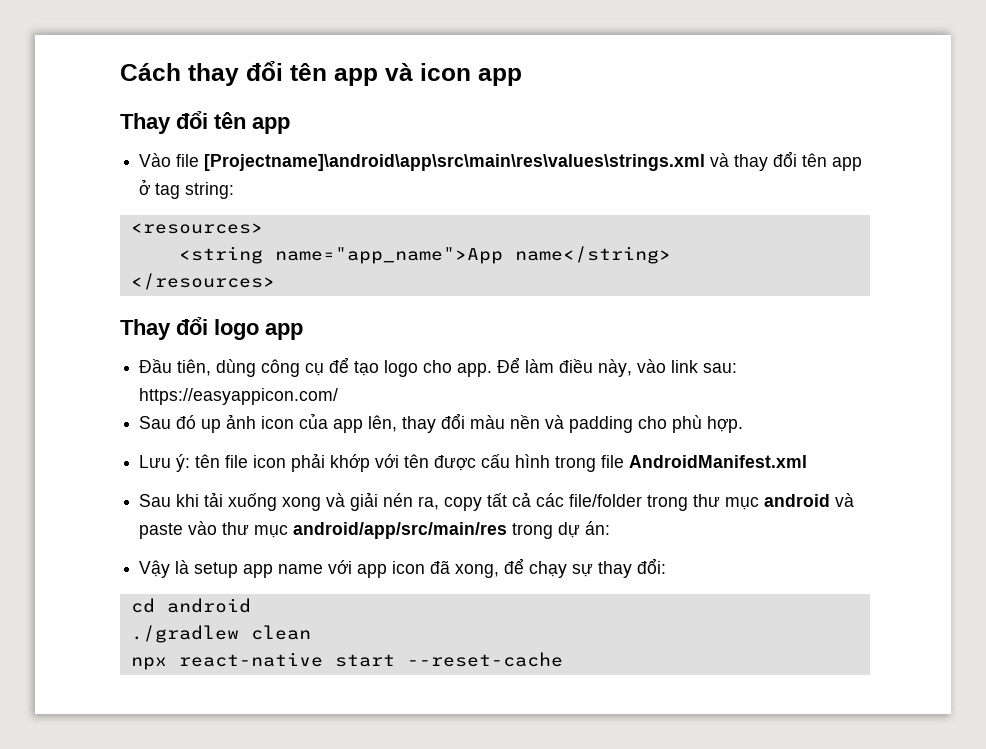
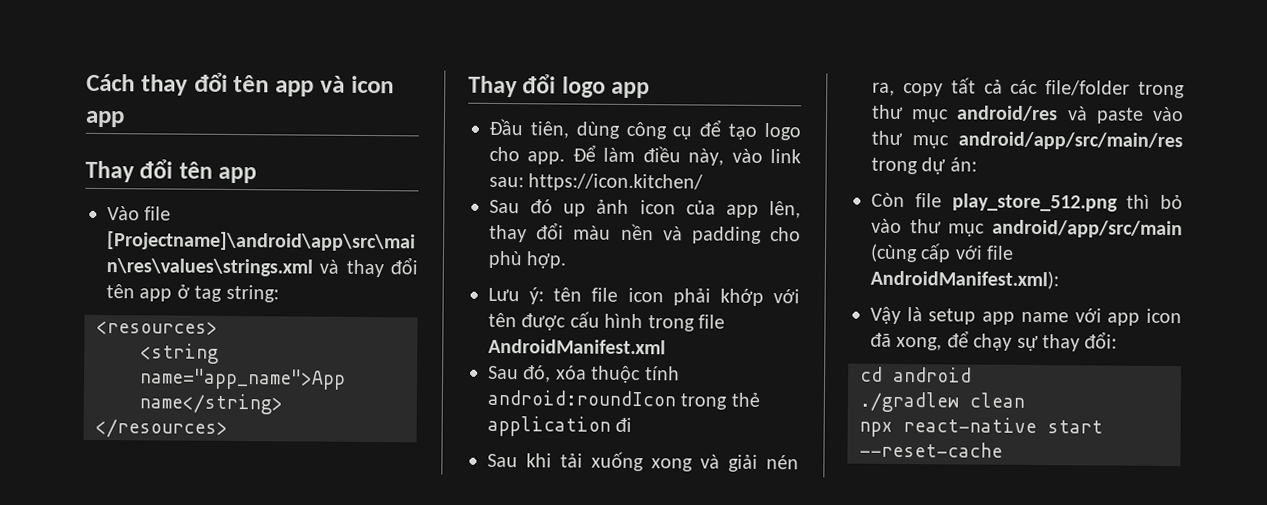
- Để làm điều này, vào link sau: https://easyappicon.com/
+ Để làm điều này, vào link sau: https://icon.kitchen/
+ Sau đó, xóa thuộc tính android:roundIcon trong thẻ application đi
- Sau khi tải xuống xong và giải nén ra, copy tất cả các file/folder trong thư mục android và paste vào thư mục android/app/src/main/res trong dự án:
+ Sau khi tải xuống xong và giải nén ra, copy tất cả các file/folder trong thư mục android/res và paste vào thư mục android/app/src/main/res trong dự án:
+ Còn file play_store_512.png thì bỏ vào thư mục android/app/src/main (cùng cấp với file AndroidManifest.xml):

